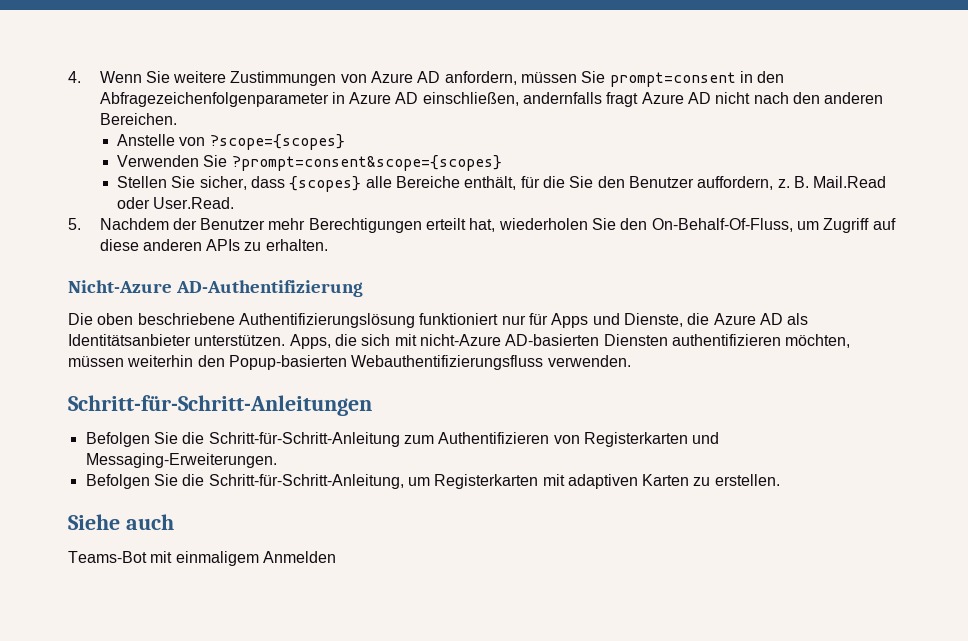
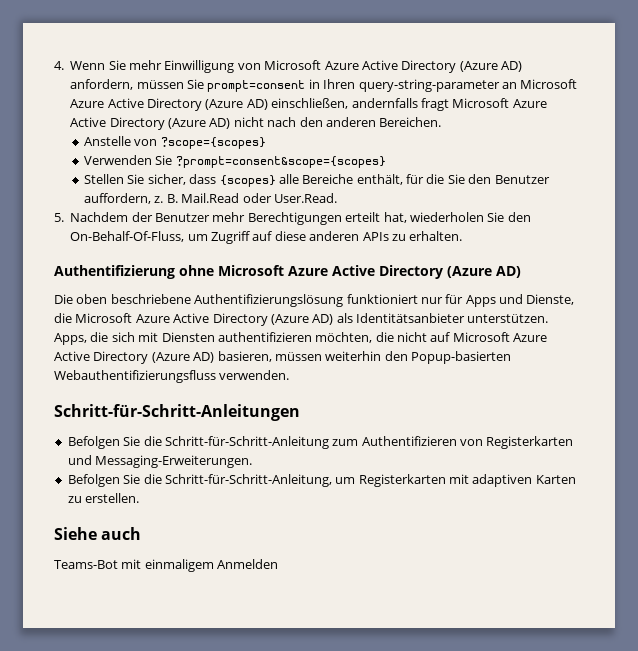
- 4. Wenn Sie weitere Zustimmungen von Azure AD anfordern, müssen Sie prompt=consent in den Abfragezeichenfolgenparameter in Azure AD einschließen, andernfalls fragt Azure AD nicht nach den anderen Bereichen.
+ 4. Wenn Sie mehr Einwilligung von Microsoft Azure Active Directory (Azure AD) anfordern, müssen Sie prompt=consent in Ihren query-string-parameter an Microsoft Azure Active Directory (Azure AD) einschließen, andernfalls fragt Microsoft Azure Active Directory (Azure AD) nicht nach den anderen Bereichen.
- Nicht-Azure AD-Authentifizierung
+ Authentifizierung ohne Microsoft Azure Active Directory (Azure AD)
- Die oben beschriebene Authentifizierungslösung funktioniert nur für Apps und Dienste, die Azure AD als Identitätsanbieter unterstützen.
+ Die oben beschriebene Authentifizierungslösung funktioniert nur für Apps und Dienste, die Microsoft Azure Active Directory (Azure AD) als Identitätsanbieter unterstützen.
- Apps, die sich mit nicht-Azure AD-basierten Diensten authentifizieren möchten, müssen weiterhin den Popup-basierten Webauthentifizierungsfluss verwenden.
+ Apps, die sich mit Diensten authentifizieren möchten, die nicht auf Microsoft Azure Active Directory (Azure AD) basieren, müssen weiterhin den Popup-basierten Webauthentifizierungsfluss verwenden.

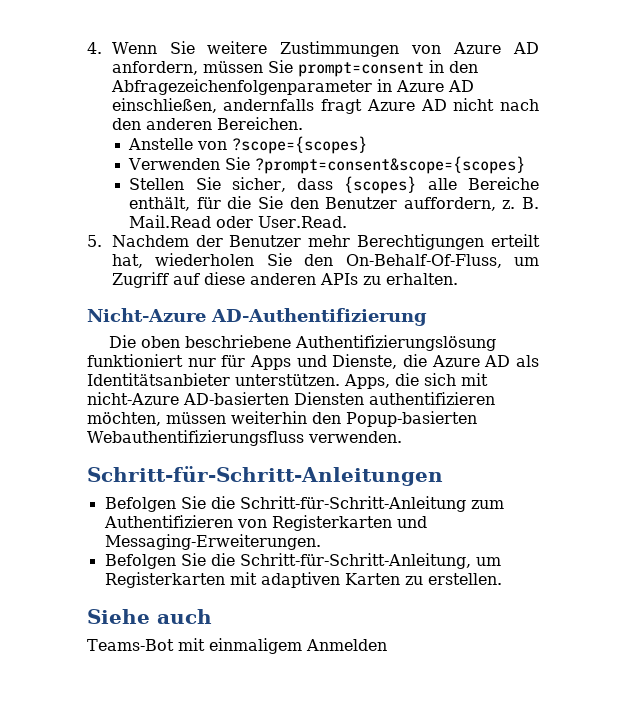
- 4. Wenn Sie mehr Einwilligung von Microsoft Azure Active Directory (Azure AD) anfordern, müssen Sie prompt=consent in Ihren query-string-parameter an Microsoft Azure Active Directory (Azure AD) einschließen, andernfalls fragt Microsoft Azure Active Directory (Azure AD) nicht nach den anderen Bereichen.
+ 4. Wenn Sie weitere Zustimmungen von Azure AD anfordern, müssen Sie prompt=consent in den Abfragezeichenfolgenparameter in Azure AD einschließen, andernfalls fragt Azure AD nicht nach den anderen Bereichen.
- Authentifizierung ohne Microsoft Azure Active Directory (Azure AD)
+ Nicht-Azure AD-Authentifizierung
- Die oben beschriebene Authentifizierungslösung funktioniert nur für Apps und Dienste, die Microsoft Azure Active Directory (Azure AD) als Identitätsanbieter unterstützen.
+ Die oben beschriebene Authentifizierungslösung funktioniert nur für Apps und Dienste, die Azure AD als Identitätsanbieter unterstützen.
- Apps, die sich mit Diensten authentifizieren möchten, die nicht auf Microsoft Azure Active Directory (Azure AD) basieren, müssen weiterhin den Popup-basierten Webauthentifizierungsfluss verwenden.
+ Apps, die sich mit nicht-Azure AD-basierten Diensten authentifizieren möchten, müssen weiterhin den Popup-basierten Webauthentifizierungsfluss verwenden.

